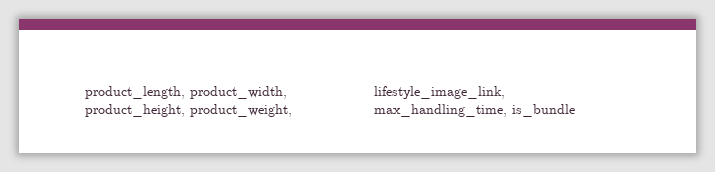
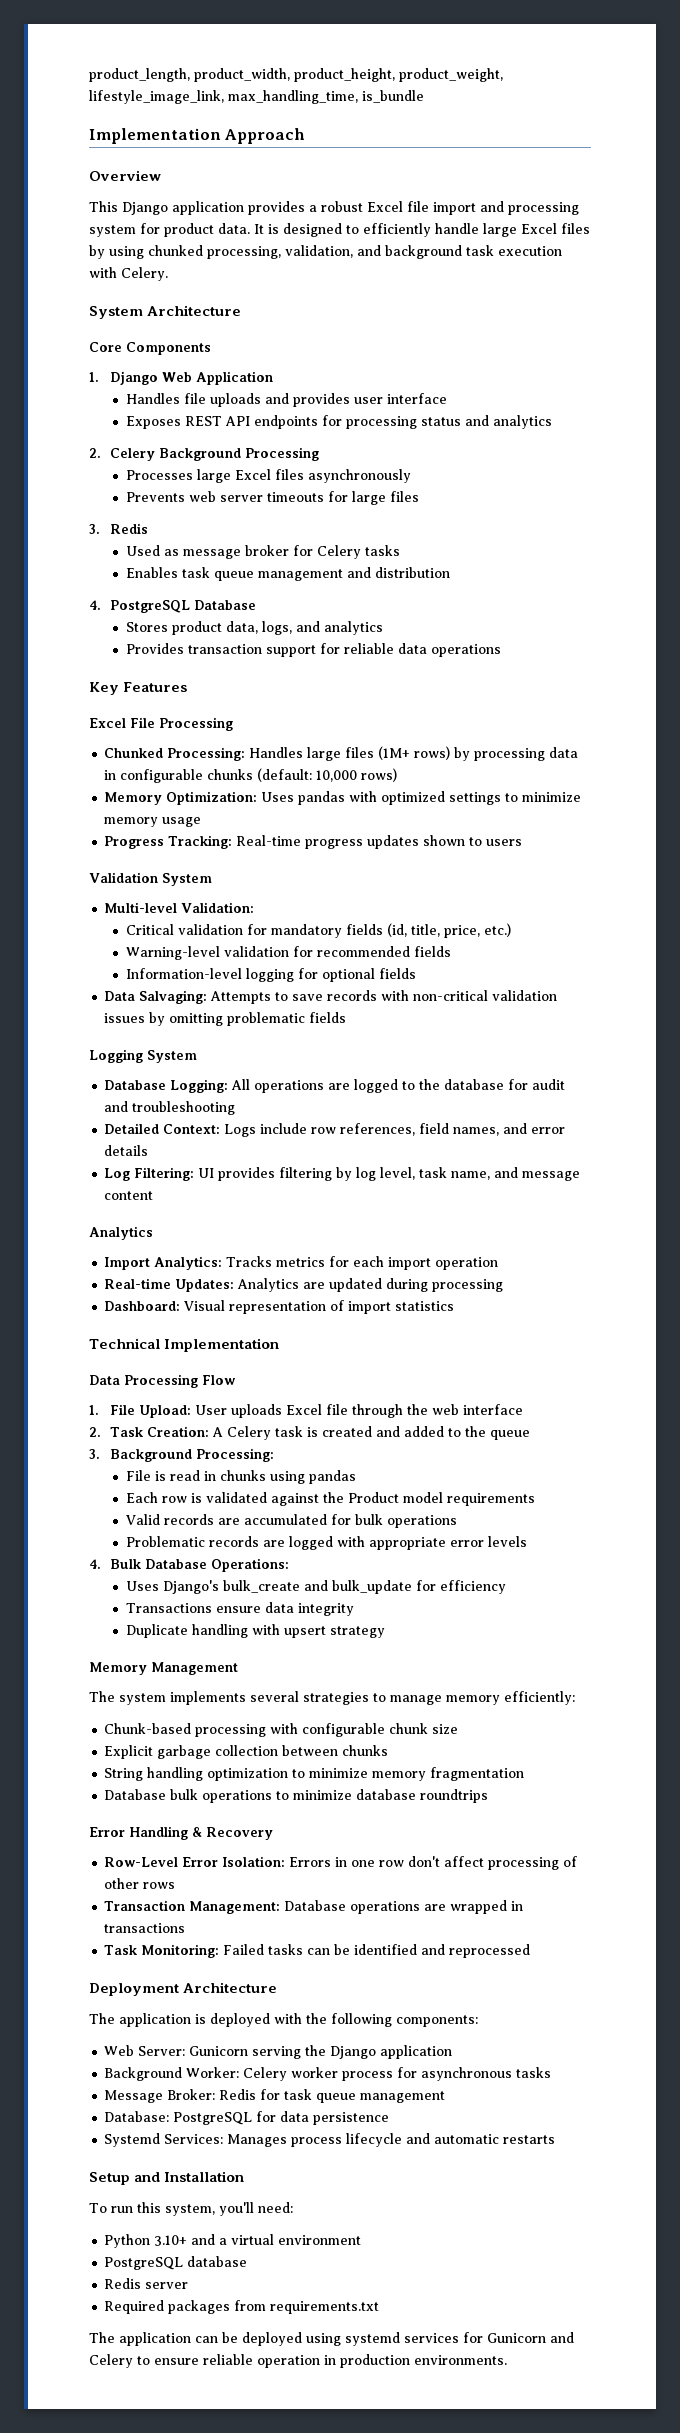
+ Implementation Approach
+ Overview
+ This Django application provides a robust Excel file import and processing system for product data. It is designed to efficiently handle large Excel files by using chunked processing, validation, and background task execution with Celery.
+ System Architecture
+ Core Components
+ 1. Django Web Application
+ Handles file uploads and provides user interface
+ Exposes REST API endpoints for processing status and analytics
+ 2. Celery Background Processing
+ Processes large Excel files asynchronously
+ Prevents web server timeouts for large files
+ 3. Redis
+ Used as message broker for Celery tasks
+ Enables task queue management and distribution
+ 4. PostgreSQL Database
+ Stores product data, logs, and analytics
+ Provides transaction support for reliable data operations
+ Key Features
+ Excel File Processing
+ Chunked Processing: Handles large files (1M+ rows) by processing data in configurable chunks (default: 10,000 rows)
+ Memory Optimization: Uses pandas with optimized settings to minimize memory usage
+ Progress Tracking: Real-time progress updates shown to users
+ Validation System
+ Multi-level Validation:
+ Critical validation for mandatory fields (id, title, price, etc.)
+ Warning-level validation for recommended fields
+ Information-level logging for optional fields
+ Data Salvaging: Attempts to save records with non-critical validation issues by omitting problematic fields
+ Logging System
+ Database Logging: All operations are logged to the database for audit and troubleshooting
+ Detailed Context: Logs include row references, field names, and error details
+ Log Filtering: UI provides filtering by log level, task name, and message content
+ Analytics
+ Import Analytics: Tracks metrics for each import operation
+ Real-time Updates: Analytics are updated during processing
+ Dashboard: Visual representation of import statistics
+ Technical Implementation
+ Data Processing Flow
+ 1. File Upload: User uploads Excel file through the web interface
+ 2. Task Creation: A Celery task is created and added to the queue
+ 3. Background Processing:
+ File is read in chunks using pandas
+ Each row is validated against the Product model requirements
+ Valid records are accumulated for bulk operations
+ Problematic records are logged with appropriate error levels
+ 4. Bulk Database Operations:
+ Uses Django's bulk_create and bulk_update for efficiency
+ Transactions ensure data integrity
+ Duplicate handling with upsert strategy
+ Memory Management
+ The system implements several strategies to manage memory efficiently:
+ Chunk-based processing with configurable chunk size
+ Explicit garbage collection between chunks
+ String handling optimization to minimize memory fragmentation
+ Database bulk operations to minimize database roundtrips
+ Error Handling & Recovery
+ Row-Level Error Isolation: Errors in one row don't affect processing of other rows
+ Transaction Management: Database operations are wrapped in transactions
+ Task Monitoring: Failed tasks can be identified and reprocessed
+ Deployment Architecture
+ The application is deployed with the following components:
+ Web Server: Gunicorn serving the Django application
+ Background Worker: Celery worker process for asynchronous tasks
+ Message Broker: Redis for task queue management
+ Database: PostgreSQL for data persistence
+ Systemd Services: Manages process lifecycle and automatic restarts
+ Setup and Installation
+ To run this system, you'll need:
+ Python 3.10+ and a virtual environment
+ PostgreSQL database
+ Redis server
+ Required packages from requirements.txt
+ The application can be deployed using systemd services for Gunicorn and Celery to ensure reliable operation in production environments.

